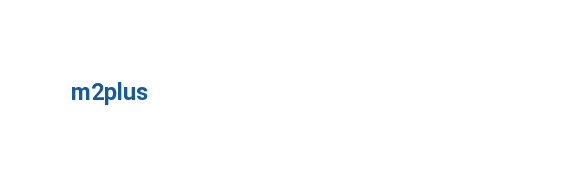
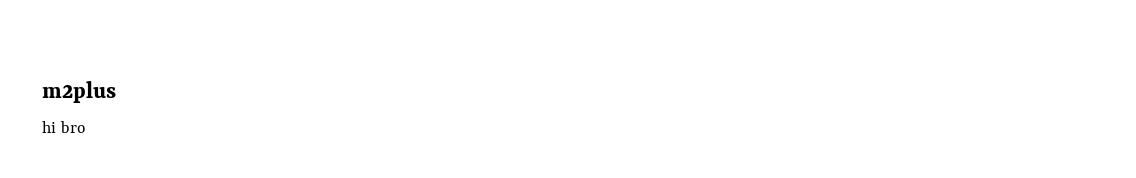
+ hi bro

